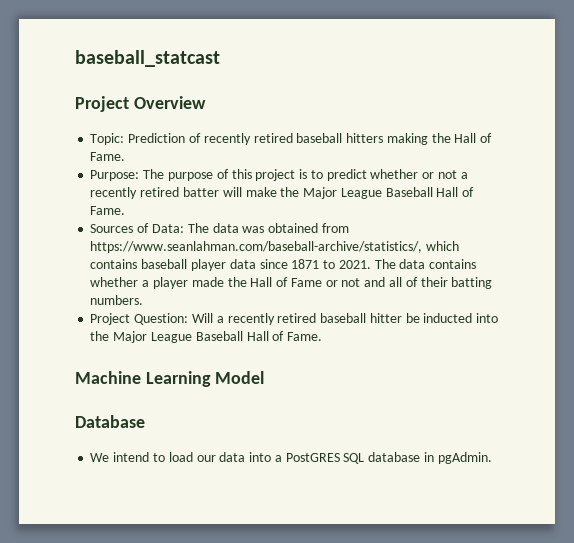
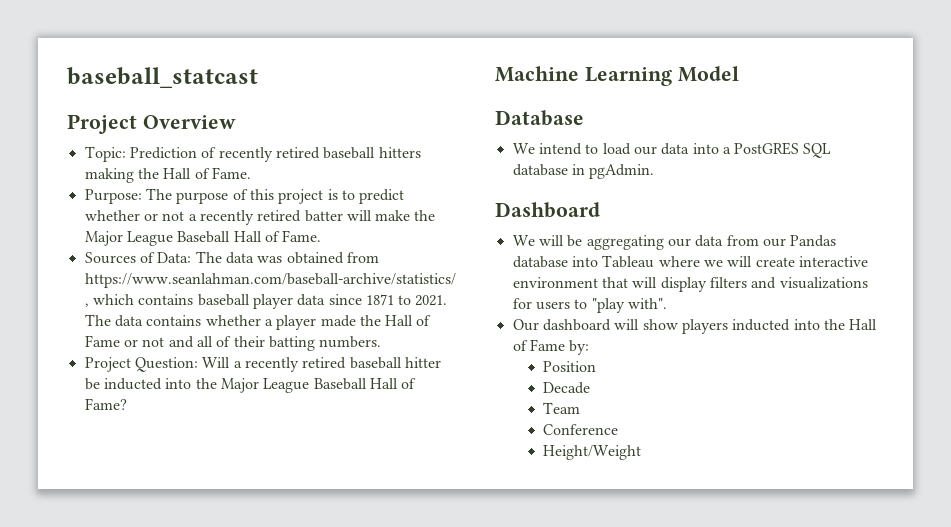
- Project Question: Will a recently retired baseball hitter be inducted into the Major League Baseball Hall of Fame.
+ Project Question: Will a recently retired baseball hitter be inducted into the Major League Baseball Hall of Fame?
+ Dashboard
+ We will be aggregating our data from our Pandas database into Tableau where we will create interactive environment that will display filters and visualizations for users to "play with".
+ Our dashboard will show players inducted into the Hall of Fame by:
+ Position
+ Decade
+ Team
+ Conference
+ Height/Weight

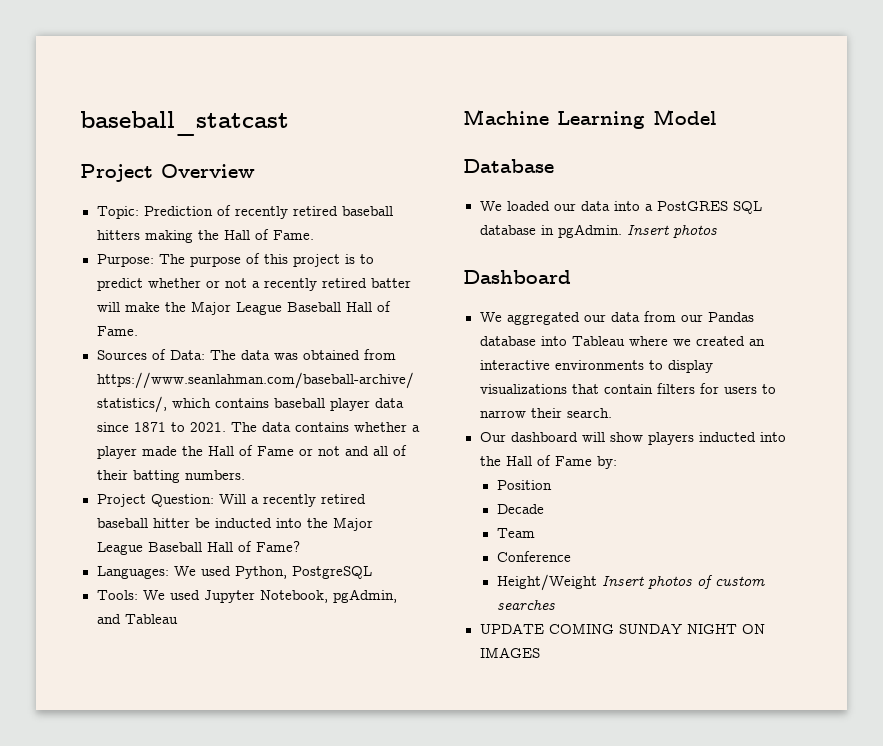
+ Languages: We used Python, PostgreSQL
+ Tools: We used Jupyter Notebook, pgAdmin, and Tableau
- We intend to load our data into a PostGRES SQL database in pgAdmin.
+ We loaded our data into a PostGRES SQL database in pgAdmin. Insert photos
- We will be aggregating our data from our Pandas database into Tableau where we will create interactive environment that will display filters and visualizations for users to "play with".
+ We aggregated our data from our Pandas database into Tableau where we created an interactive environments to display visualizations that contain filters for users to narrow their search.
- Height/Weight
+ Height/Weight Insert photos of custom searches
+ UPDATE COMING SUNDAY NIGHT ON IMAGES

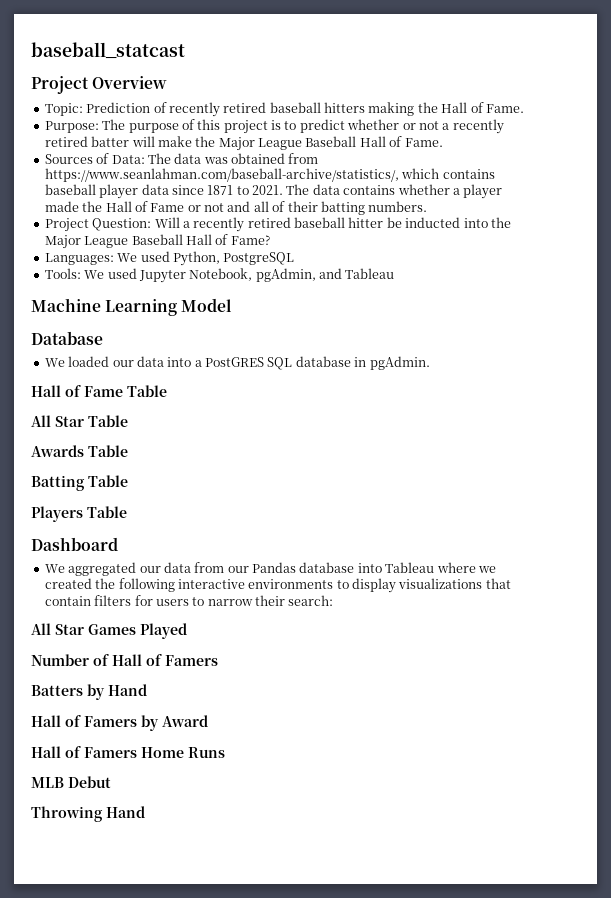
- We loaded our data into a PostGRES SQL database in pgAdmin. Insert photos
+ We loaded our data into a PostGRES SQL database in pgAdmin.
+ Hall of Fame Table
+ All Star Table
+ Awards Table
+ Batting Table
+ Players Table
- We aggregated our data from our Pandas database into Tableau where we created an interactive environments to display visualizations that contain filters for users to narrow their search.
- Our dashboard will show players inducted into the Hall of Fame by:
- Position
- Decade
- Team
- Conference
- Height/Weight Insert photos of custom searches
- UPDATE COMING SUNDAY NIGHT ON IMAGES
+ We aggregated our data from our Pandas database into Tableau where we created the following interactive environments to display visualizations that contain filters for users to narrow their search:
+ All Star Games Played
+ Number of Hall of Famers
+ Batters by Hand
+ Hall of Famers by Award
+ Hall of Famers Home Runs
+ MLB Debut
+ Throwing Hand

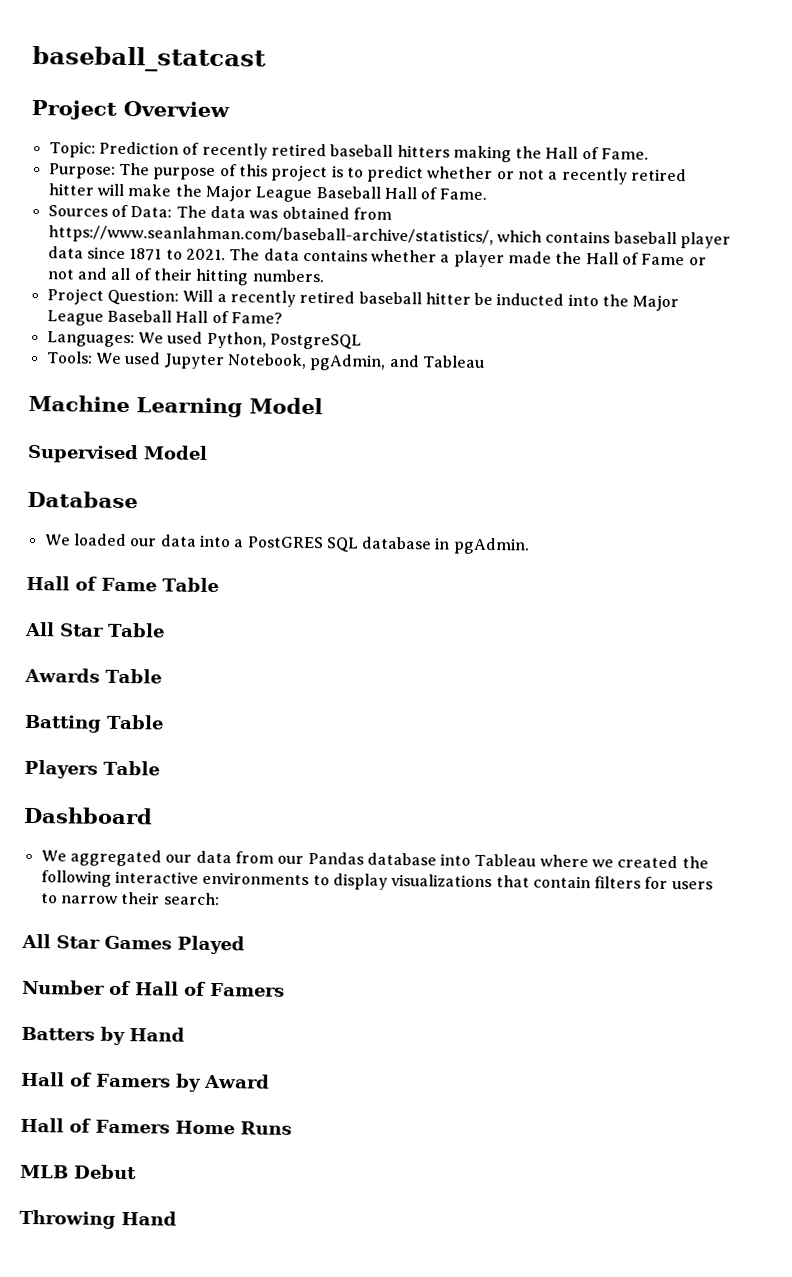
- Purpose: The purpose of this project is to predict whether or not a recently retired batter will make the Major League Baseball Hall of Fame.
+ Purpose: The purpose of this project is to predict whether or not a recently retired hitter will make the Major League Baseball Hall of Fame.
- The data contains whether a player made the Hall of Fame or not and all of their batting numbers.
+ The data contains whether a player made the Hall of Fame or not and all of their hitting numbers.
+ Supervised Model

